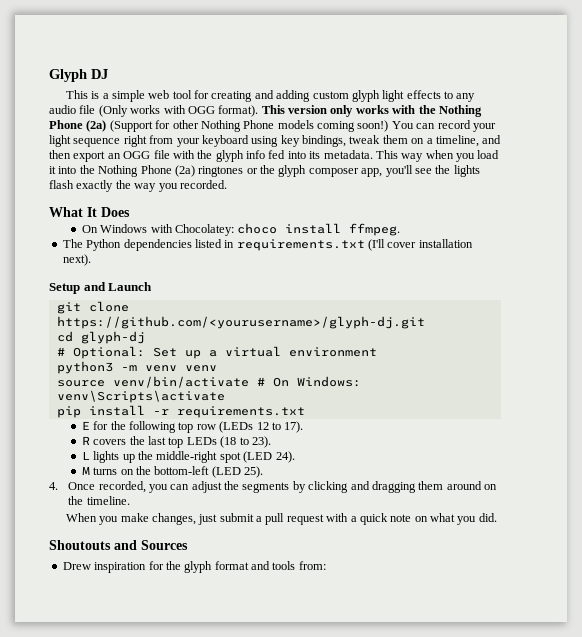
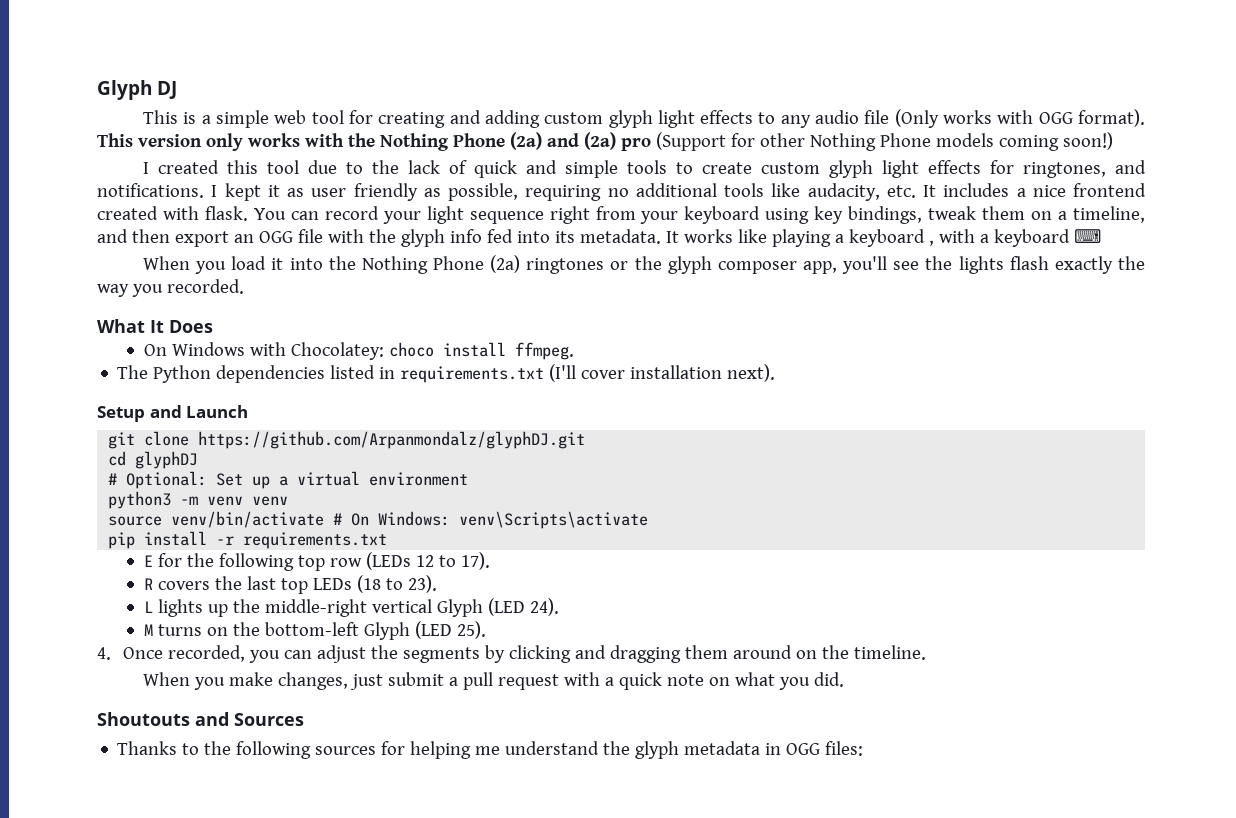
- This version only works with the Nothing Phone (2a) (Support for other Nothing Phone models coming soon!)
+ This version only works with the Nothing Phone (2a) and (2a) pro (Support for other Nothing Phone models coming soon!)
+ I created this tool due to the lack of quick and simple tools to create custom glyph light effects for ringtones, and notifications. I kept it as user friendly as possible, requiring no additional tools like audacity, etc. It includes a nice frontend created with flask.
- This way when you load it into the Nothing Phone (2a) ringtones or the glyph composer app, you'll see the lights flash exactly the way you recorded.
+ It works like playing a keyboard , with a keyboard ⌨
+ When you load it into the Nothing Phone (2a) ringtones or the glyph composer app, you'll see the lights flash exactly the way you recorded.
- git clone https://github.com/<yourusername>/glyph-dj.git
+ git clone https://github.com/Arpanmondalz/glyphDJ.git
- cd glyph-dj
+ cd glyphDJ
- L lights up the middle-right spot (LED 24).
+ L lights up the middle-right vertical Glyph (LED 24).
- M turns on the bottom-left (LED 25).
+ M turns on the bottom-left Glyph (LED 25).
- Drew inspiration for the glyph format and tools from:
+ Thanks to the following sources for helping me understand the glyph metadata in OGG files:

